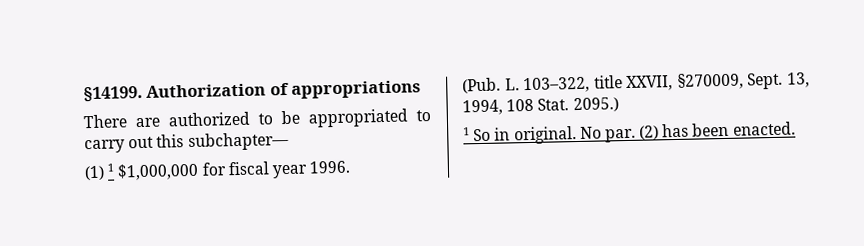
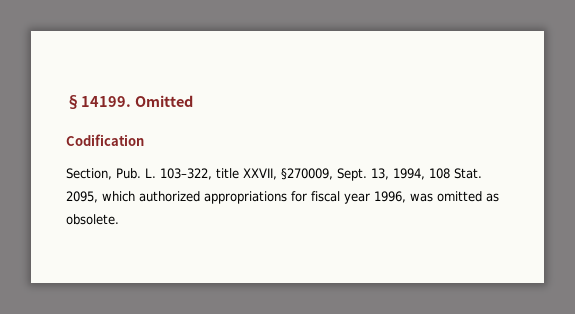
- Authorization of appropriations
- There are authorized to be appropriated to carry out this subchapter—
- (1) 1 $1,000,000 for fiscal year 1996.
- (Pub. L. 103–322, title XXVII, §270009, Sept.
+ Omitted
+ Codification
+ Section, Pub. L. 103–322, title XXVII, §270009, Sept.
- 2095.)
- 1 So in original. No par. (2) has been enacted.
+ 2095, which authorized appropriations for fiscal year 1996, was omitted as obsolete.

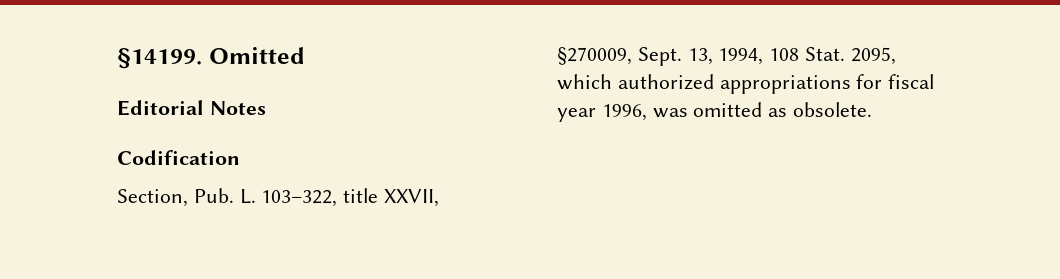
+ Editorial Notes

